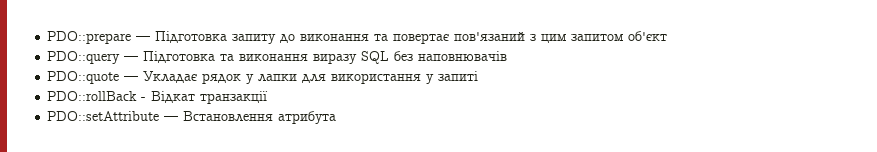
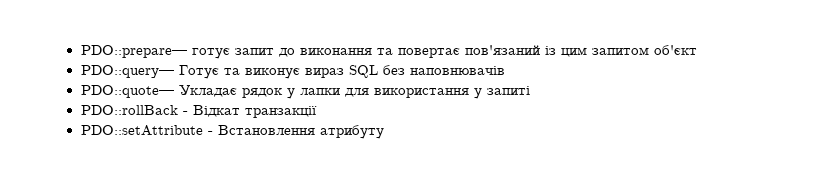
- PDO::prepare — Підготовка запиту до виконання та повертає пов'язаний з цим запитом об'єкт
+ PDO::prepare— готує запит до виконання та повертає пов'язаний із цим запитом об'єкт
- PDO::query — Підготовка та виконання виразу SQL без наповнювачів
+ PDO::query— Готує та виконує вираз SQL без наповнювачів
- PDO::quote — Укладає рядок у лапки для використання у запиті
+ PDO::quote— Укладає рядок у лапки для використання у запиті
- PDO::setAttribute — Встановлення атрибута
+ PDO::setAttribute - Встановлення атрибуту

